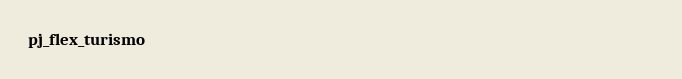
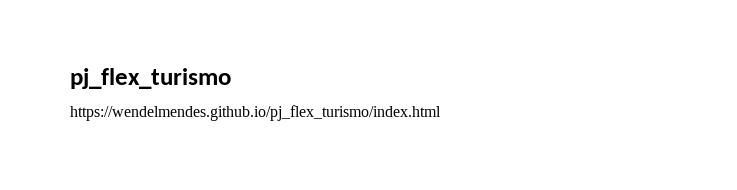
+ https://wendelmendes.github.io/pj_flex_turismo/index.html

